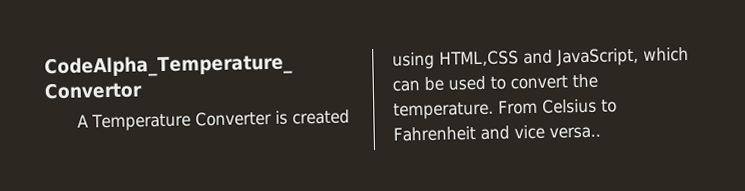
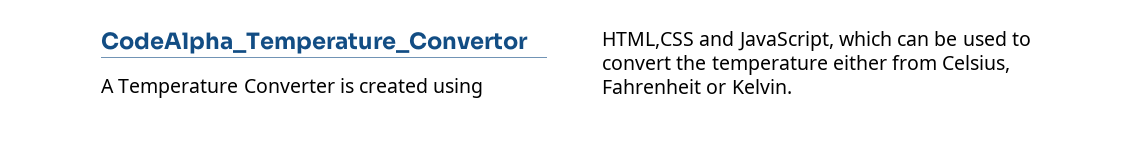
- A Temperature Converter is created using HTML,CSS and JavaScript, which can be used to convert the temperature. From Celsius to Fahrenheit and vice versa..
+ A Temperature Converter is created using HTML,CSS and JavaScript, which can be used to convert the temperature either from Celsius, Fahrenheit or Kelvin.

